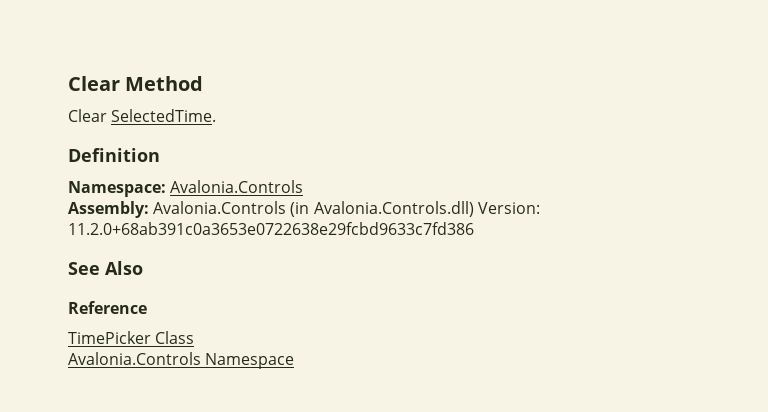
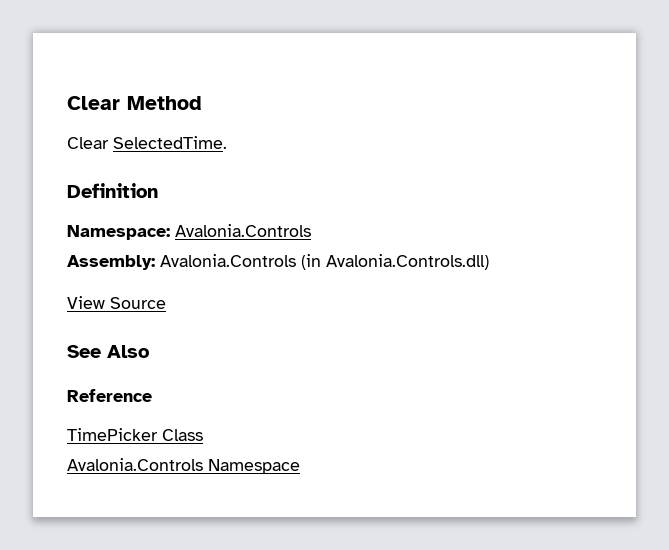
- Assembly: Avalonia.Controls (in Avalonia.Controls.dll) Version: 11.2.0+68ab391c0a3653e0722638e29fcbd9633c7fd386
+ Assembly: Avalonia.Controls (in Avalonia.Controls.dll)
+ View Source

